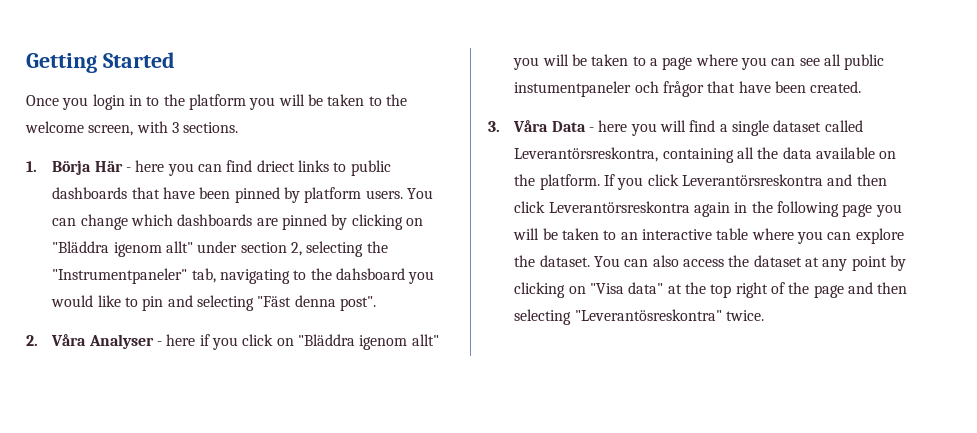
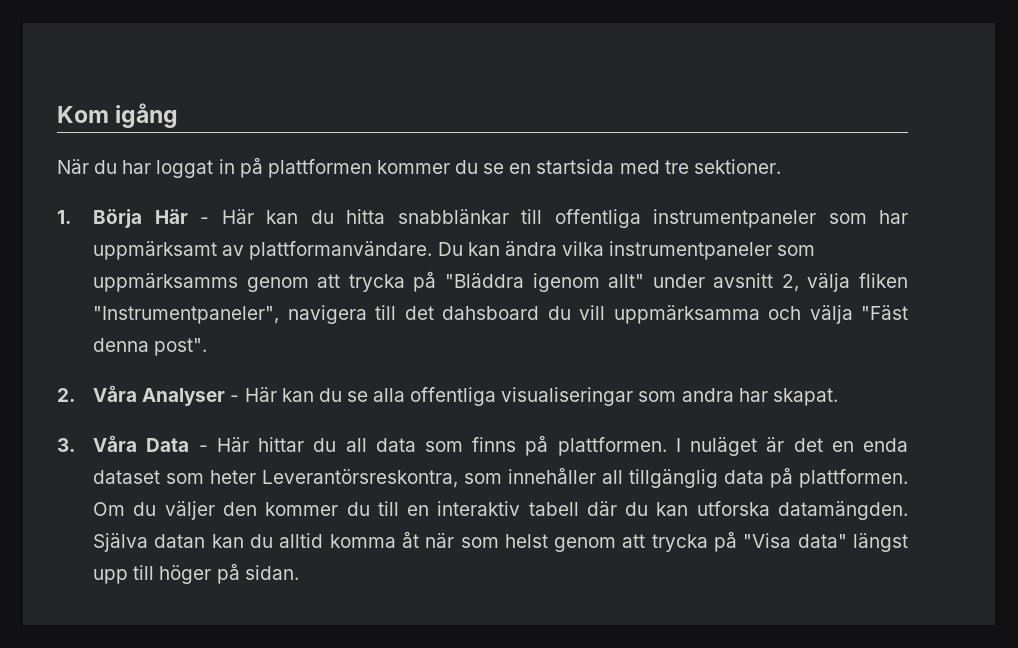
- Getting Started
- Once you login in to the platform you will be taken to the welcome screen, with 3 sections.
- 1. Börja Här - here you can find driect links to public dashboards that have been pinned by platform users. You can change which dashboards are pinned by clicking on "Bläddra igenom allt" under section 2, selecting the "Instrumentpaneler" tab, navigating to the dahsboard you would like to pin and selecting "Fäst denna post".
+ Kom igång
+ När du har loggat in på plattformen kommer du se en startsida med tre sektioner.
+ 1. Börja Här - Här kan du hitta snabblänkar till offentliga instrumentpaneler som har uppmärksamt av plattformanvändare. Du kan ändra vilka instrumentpaneler som uppmärksamms genom att trycka på "Bläddra igenom allt" under avsnitt 2, välja fliken "Instrumentpaneler", navigera till det dahsboard du vill uppmärksamma och välja "Fäst denna post".
- 2. Våra Analyser - here if you click on "Bläddra igenom allt" you will be taken to a page where you can see all public instumentpaneler och frågor that have been created.
- 3. Våra Data - here you will find a single dataset called Leverantörsreskontra, containing all the data available on the platform. If you click Leverantörsreskontra and then click Leverantörsreskontra again in the following page you will be taken to an interactive table where you can explore the dataset. You can also access the dataset at any point by clicking on "Visa data" at the top right of the page and then selecting "Leverantösreskontra" twice.
+ 2. Våra Analyser - Här kan du se alla offentliga visualiseringar som andra har skapat.
+ 3. Våra Data - Här hittar du all data som finns på plattformen. I nuläget är det en enda dataset som heter Leverantörsreskontra, som innehåller all tillgänglig data på plattformen. Om du väljer den kommer du till en interaktiv tabell där du kan utforska datamängden. Själva datan kan du alltid komma åt när som helst genom att trycka på "Visa data" längst upp till höger på sidan.

